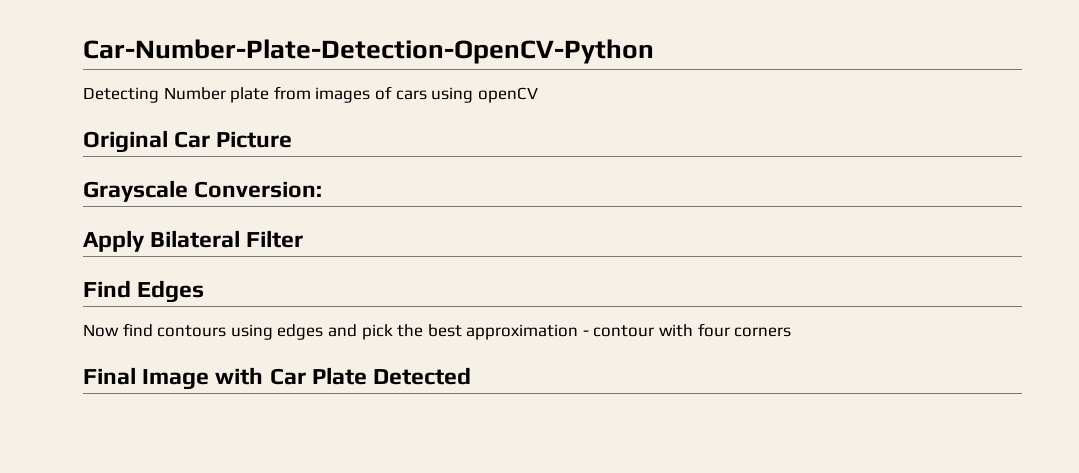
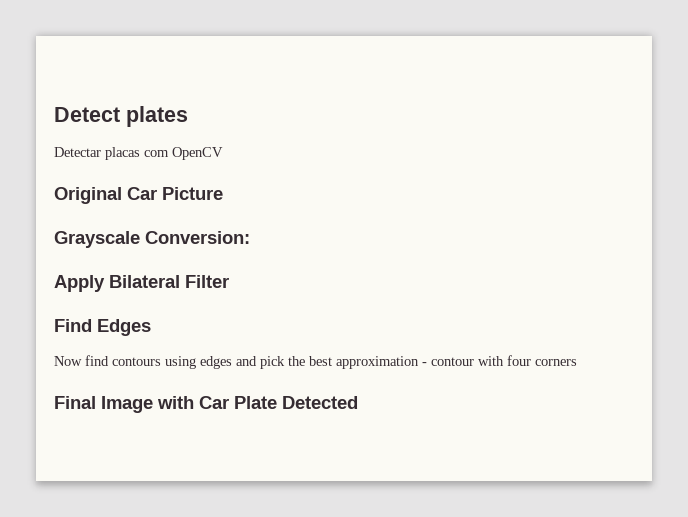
- Car-Number-Plate-Detection-OpenCV-Python
- Detecting Number plate from images of cars using openCV
+ Detect plates
+ Detectar placas com OpenCV

